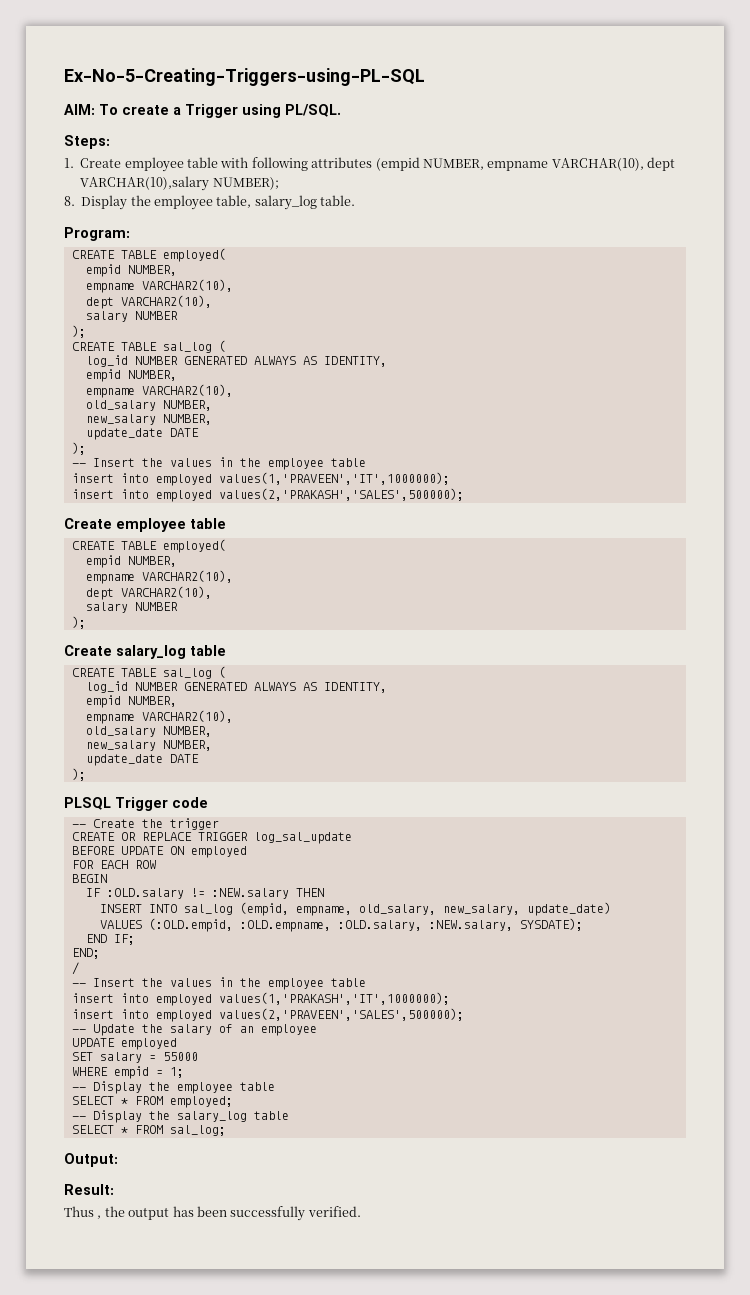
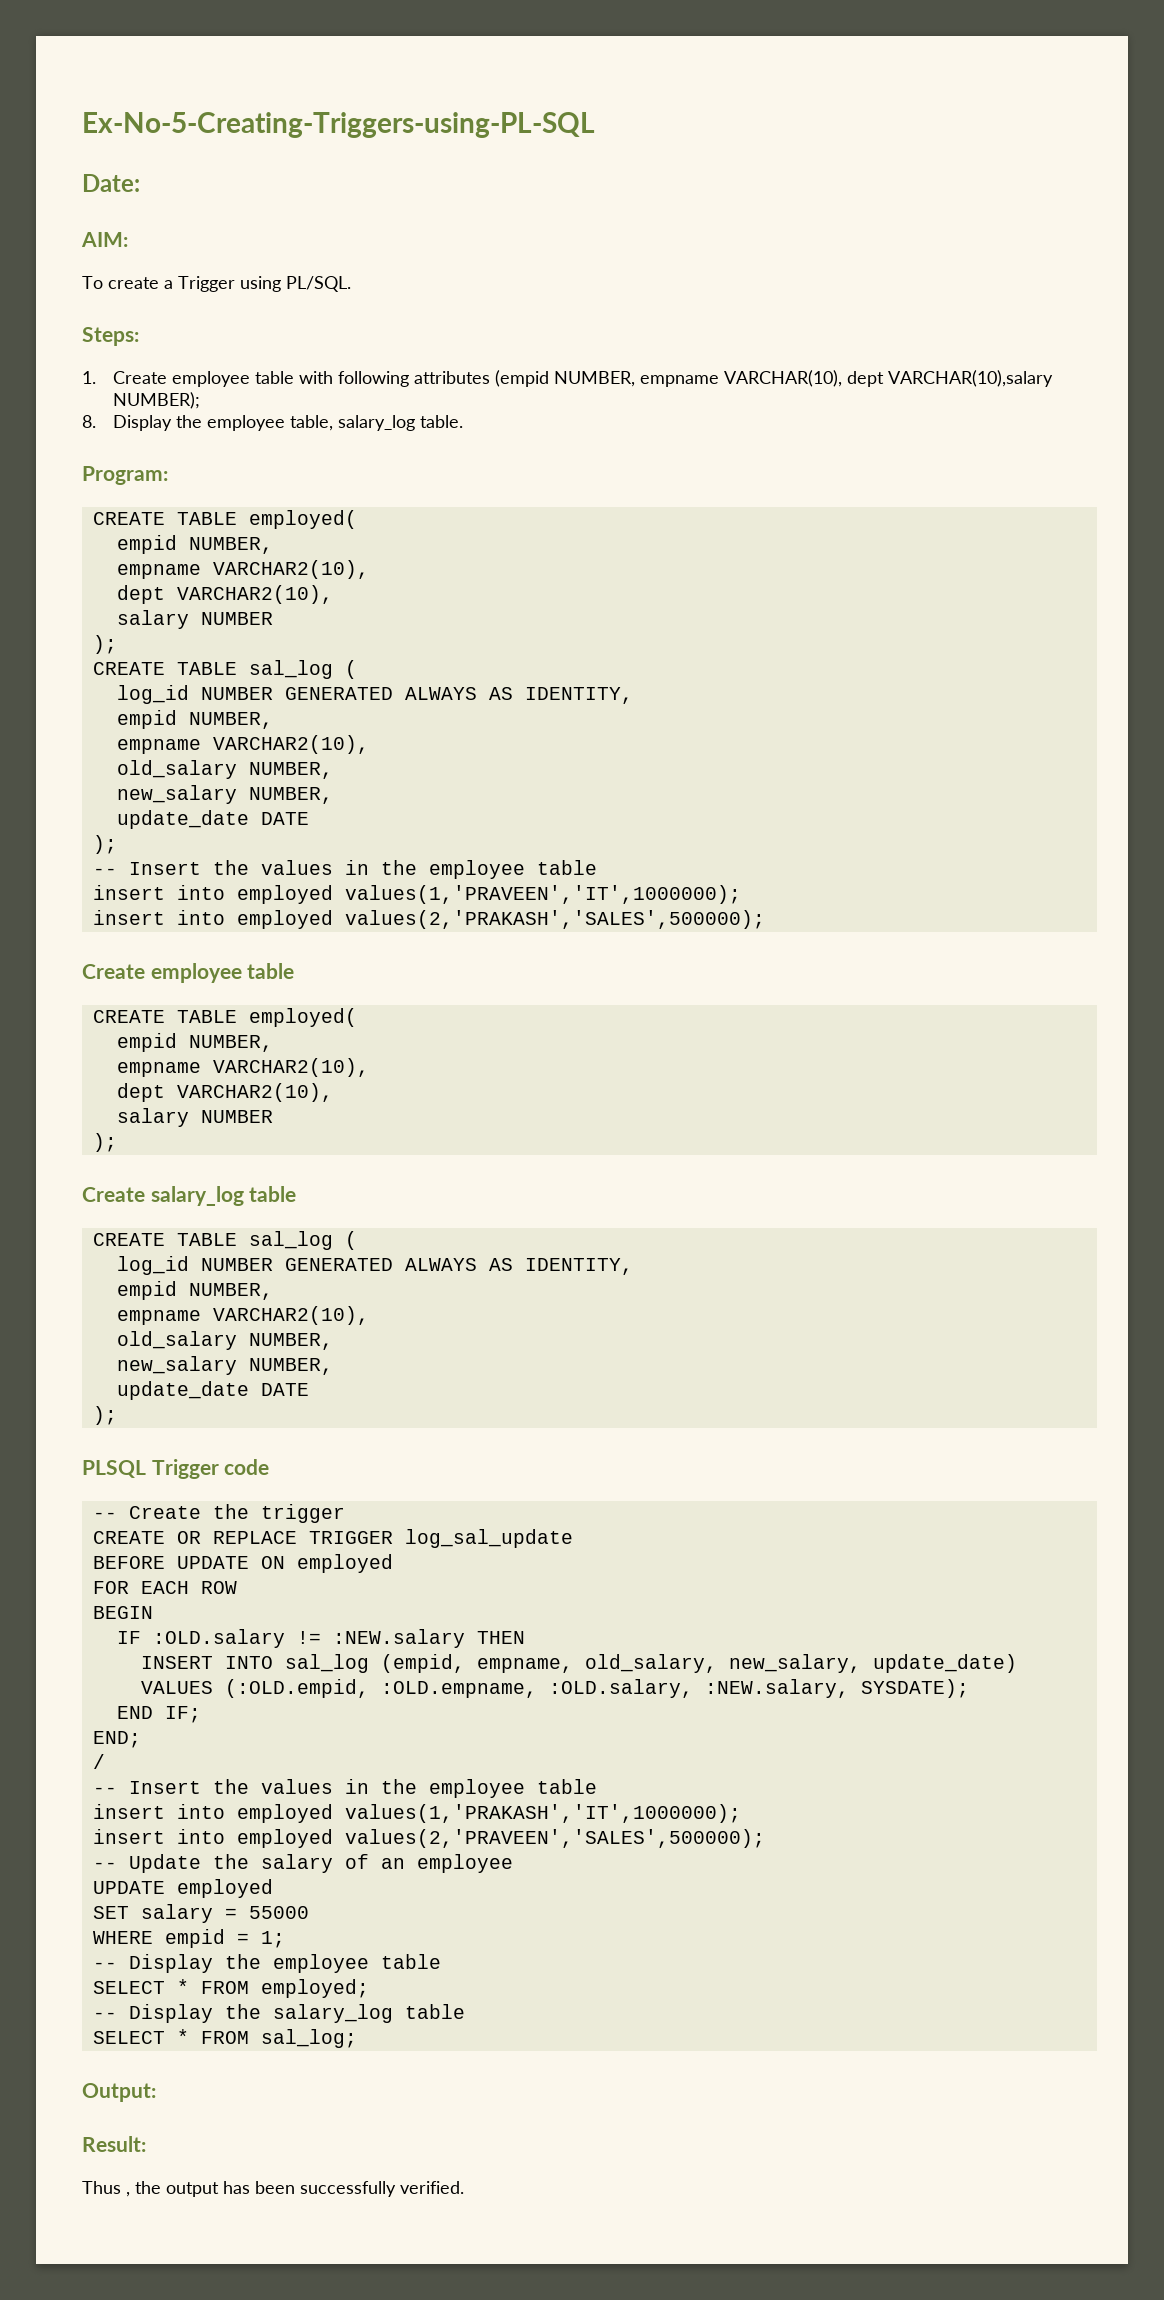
+ Date:
- AIM: To create a Trigger using PL/SQL.
+ AIM:
+ To create a Trigger using PL/SQL.

